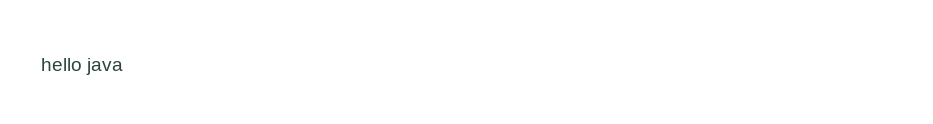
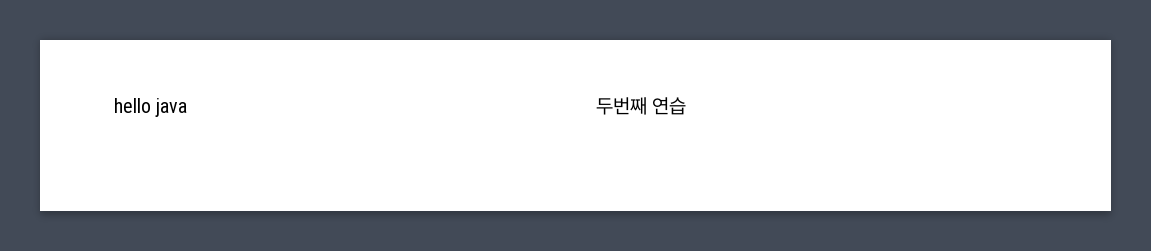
+ 두번째 연습

